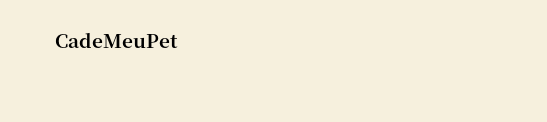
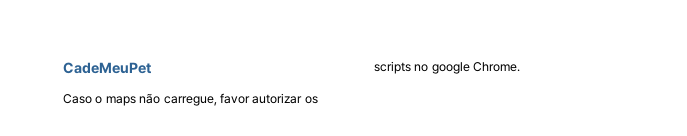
+ Caso o maps não carregue, favor autorizar os scripts no google Chrome.

